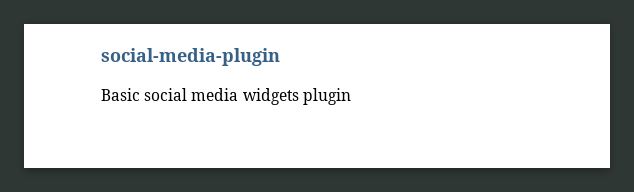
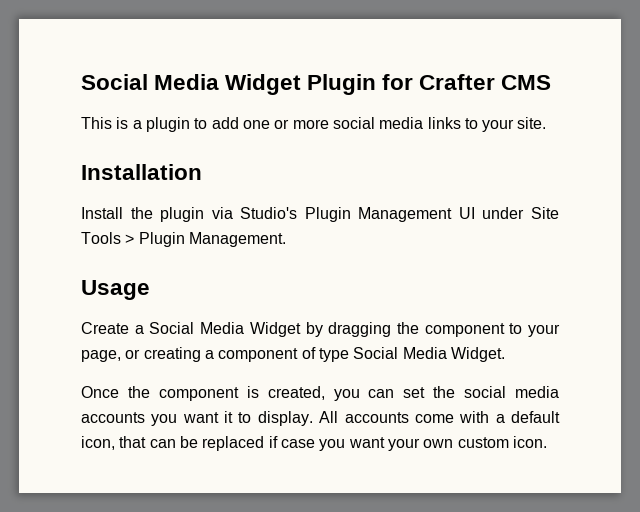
- social-media-plugin
- Basic social media widgets plugin
+ Social Media Widget Plugin for Crafter CMS
+ This is a plugin to add one or more social media links to your site.
+ Installation
+ Install the plugin via Studio's Plugin Management UI under Site Tools > Plugin Management.
+ Usage
+ Create a Social Media Widget by dragging the component to your page, or creating a component of type Social Media Widget.
+ Once the component is created, you can set the social media accounts you want it to display. All accounts come with a default icon, that can be replaced if case you want your own custom icon.

